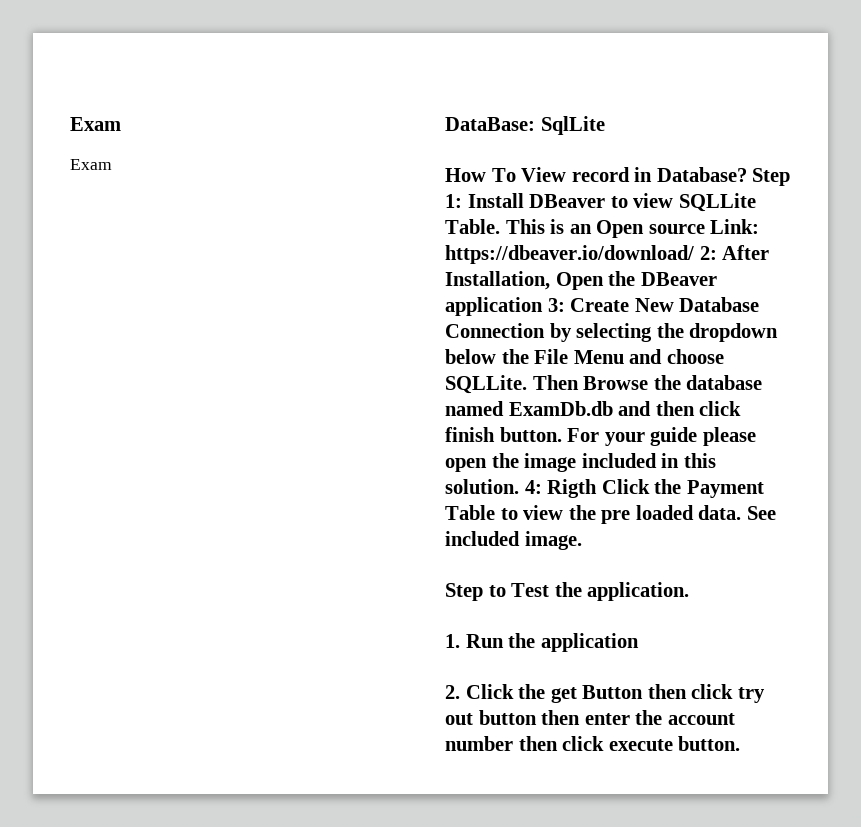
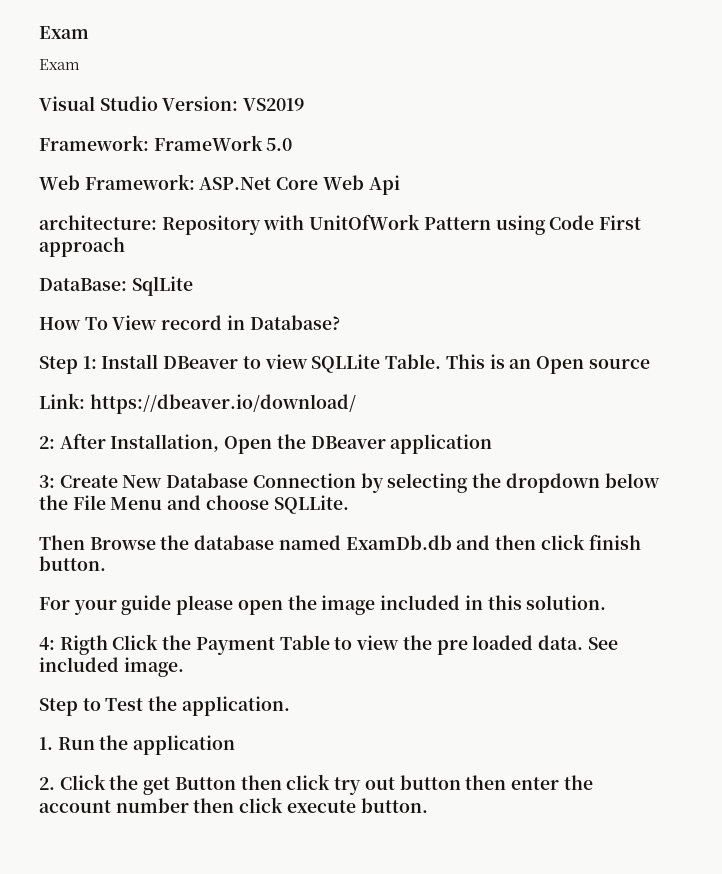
+ Visual Studio Version: VS2019
+ Framework: FrameWork 5.0
+ Web Framework: ASP.Net Core Web Api
+ architecture: Repository with UnitOfWork Pattern using Code First approach
- How To View record in Database? Step 1: Install DBeaver to view SQLLite Table.
+ How To View record in Database?
+ Step 1: Install DBeaver to view SQLLite Table.
- This is an Open source Link:
+ This is an Open source
+ Link:
- https://dbeaver.io/download/ 2:
+ https://dbeaver.io/download/
+ 2:
- After Installation, Open the DBeaver application 3:
+ After Installation, Open the DBeaver application
+ 3:
- Create New Database Connection by selecting the dropdown below the File Menu and choose SQLLite. Then Browse the database named ExamDb.db and then click finish button. For your guide please open the image included in this solution. 4:
+ Create New Database Connection by selecting the dropdown below the File Menu and choose SQLLite.
+ Then Browse the database named ExamDb.db and then click finish button.
+ For your guide please open the image included in this solution.
+ 4:

